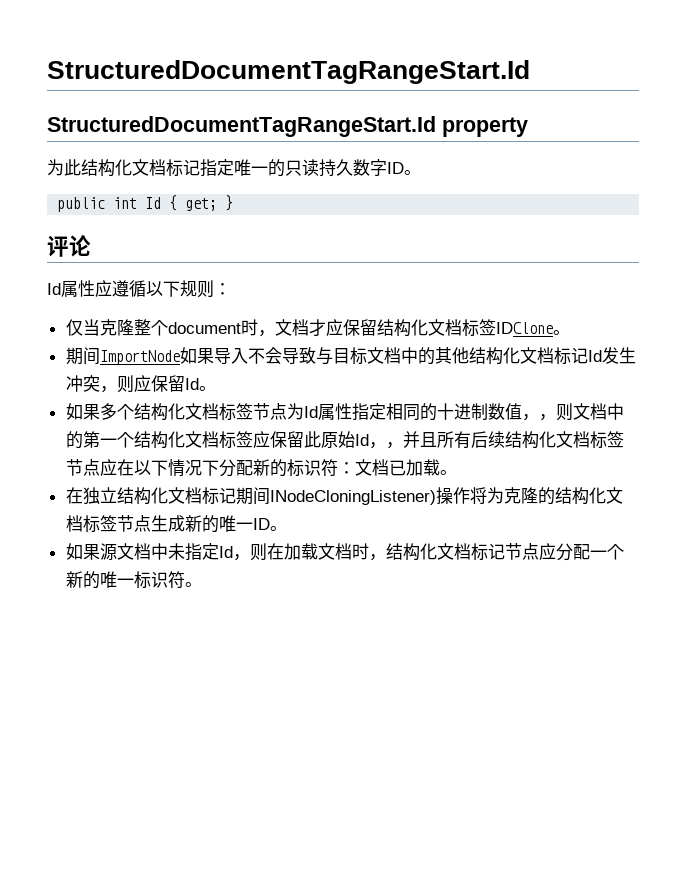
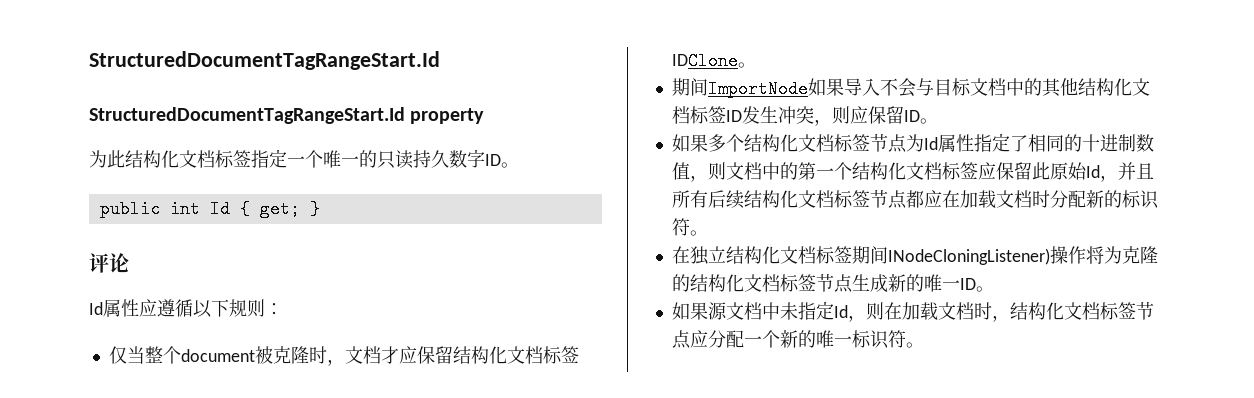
- 为此结构化文档标记指定唯一的只读持久数字ID。
+ 为此结构化文档标签指定一个唯一的只读持久数字ID。
- 仅当克隆整个document时，文档才应保留结构化文档标签IDClone。
+ 仅当整个document被克隆时，文档才应保留结构化文档标签IDClone。
- 期间ImportNode如果导入不会导致与目标文档中的其他结构化文档标记Id发生冲突，则应保留Id。
+ 期间ImportNode如果导入不会与目标文档中的其他结构化文档标签ID发生冲突，则应保留ID。
- 如果多个结构化文档标签节点为Id属性指定相同的十进制数值，，则文档中的第一个结构化文档标签应保留此原始Id，，并且所有后续结构化文档标签节点应在以下情况下分配新的标识符：文档已加载。
+ 如果多个结构化文档标签节点为Id属性指定了相同的十进制数值，则文档中的第一个结构化文档标签应保留此原始Id，并且所有后续结构化文档标签节点都应在加载文档时分配新的标识符。
- 在独立结构化文档标记期间INodeCloningListener)操作将为克隆的结构化文档标签节点生成新的唯一ID。
+ 在独立结构化文档标签期间INodeCloningListener)操作将为克隆的结构化文档标签节点生成新的唯一ID。
- 如果源文档中未指定Id，则在加载文档时，结构化文档标记节点应分配一个新的唯一标识符。
+ 如果源文档中未指定Id，则在加载文档时，结构化文档标签节点应分配一个新的唯一标识符。

